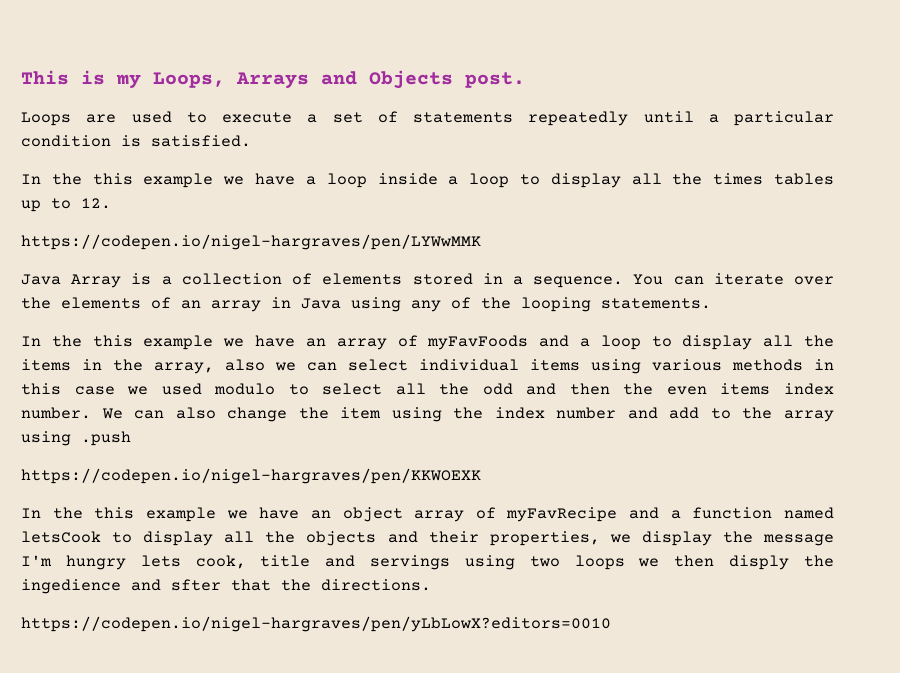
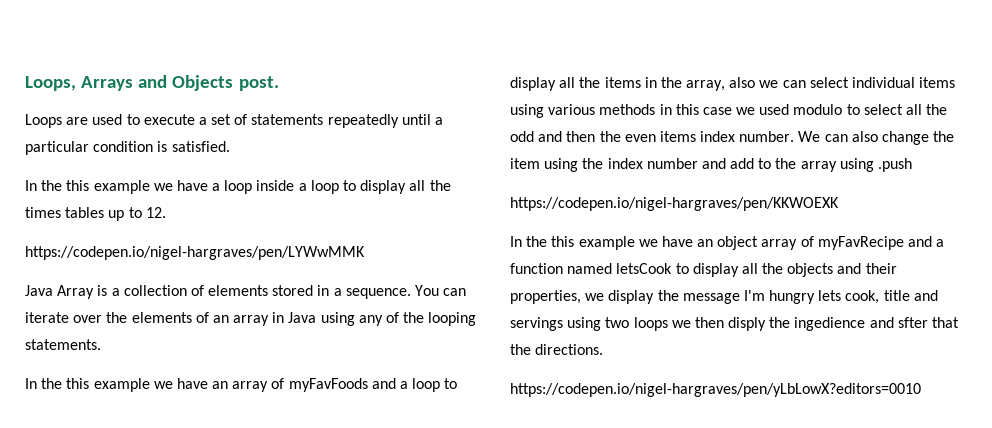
- This is my Loops, Arrays and Objects post.
+ Loops, Arrays and Objects post.

